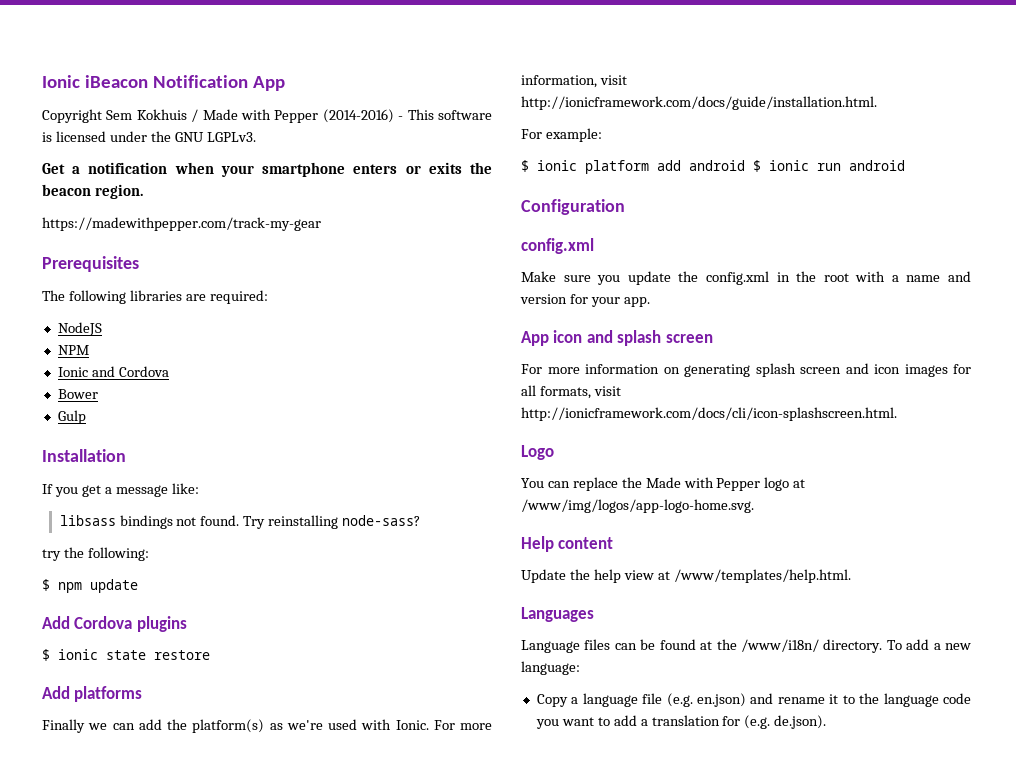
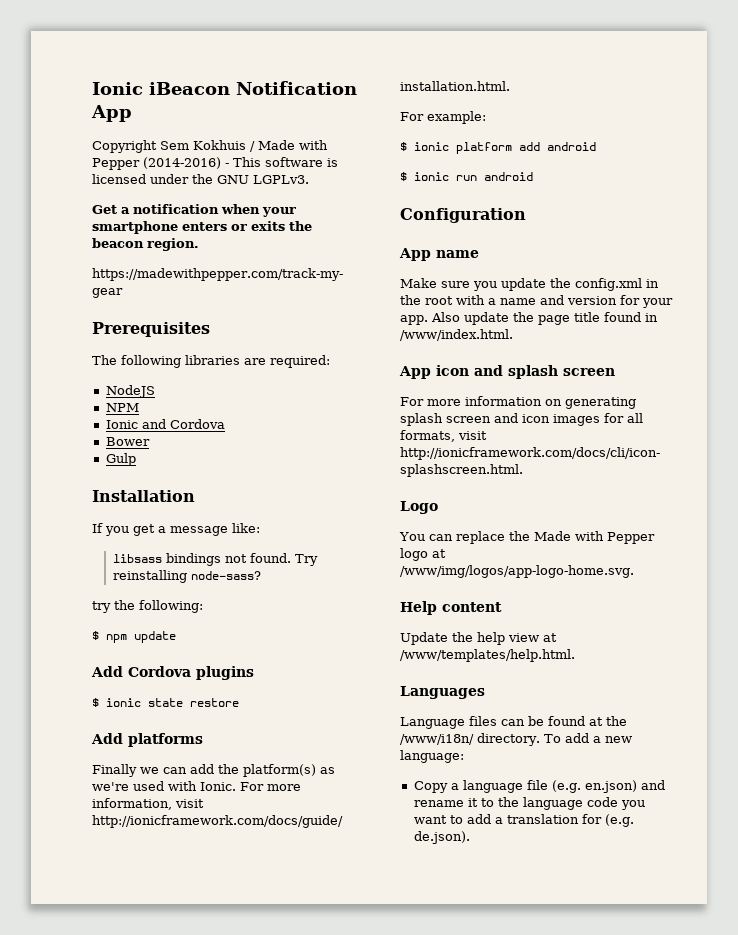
- $ ionic platform add android $ ionic run android
+ $ ionic platform add android
+ $ ionic run android
  Configuration
- config.xml
+ App name
+ Also update the page title found in /www/index.html.

